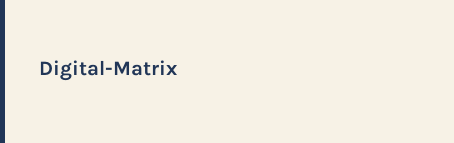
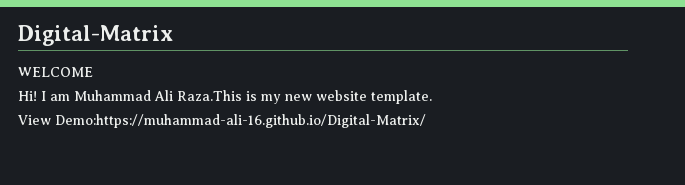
+ WELCOME
+ Hi! I am Muhammad Ali Raza.This is my new website template.
+ View Demo:https://muhammad-ali-16.github.io/Digital-Matrix/

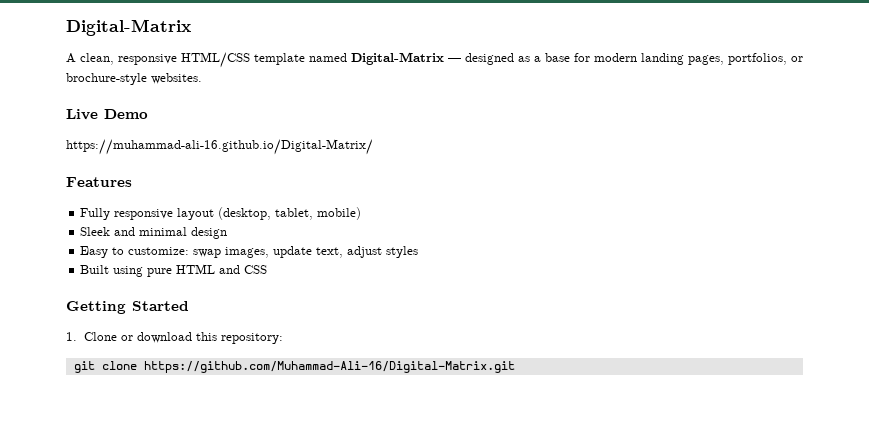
- WELCOME
- Hi! I am Muhammad Ali Raza.This is my new website template.
- View Demo:https://muhammad-ali-16.github.io/Digital-Matrix/
+ A clean, responsive HTML/CSS template named Digital-Matrix — designed as a base for modern landing pages, portfolios, or brochure-style websites.
+ Live Demo
+ https://muhammad-ali-16.github.io/Digital-Matrix/
+ Features
+ Fully responsive layout (desktop, tablet, mobile)
+ Sleek and minimal design
+ Easy to customize: swap images, update text, adjust styles
+ Built using pure HTML and CSS
+ Getting Started
+ 1. Clone or download this repository:
+ git clone https://github.com/Muhammad-Ali-16/Digital-Matrix.git

